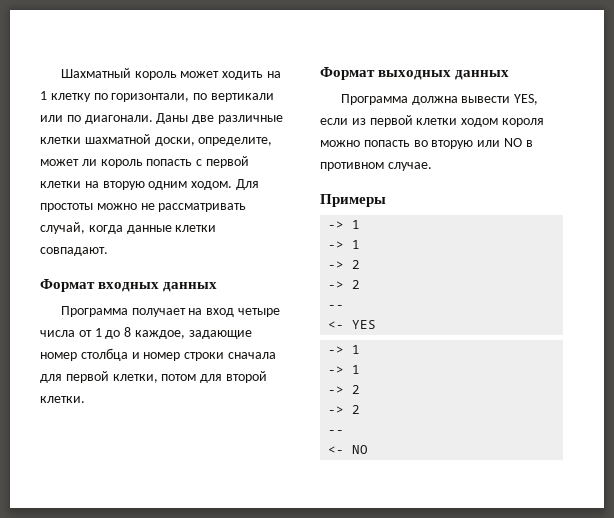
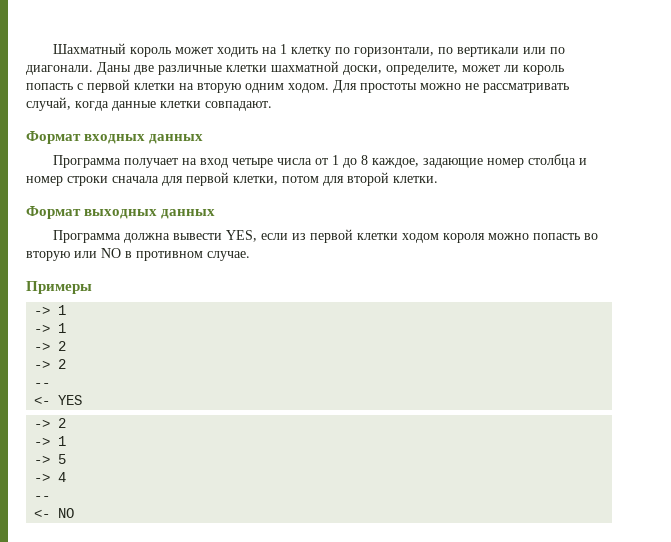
  <- YES
+ -> 2
  -> 1
- -> 1
- -> 2
- -> 2
+ -> 5
+ -> 4

